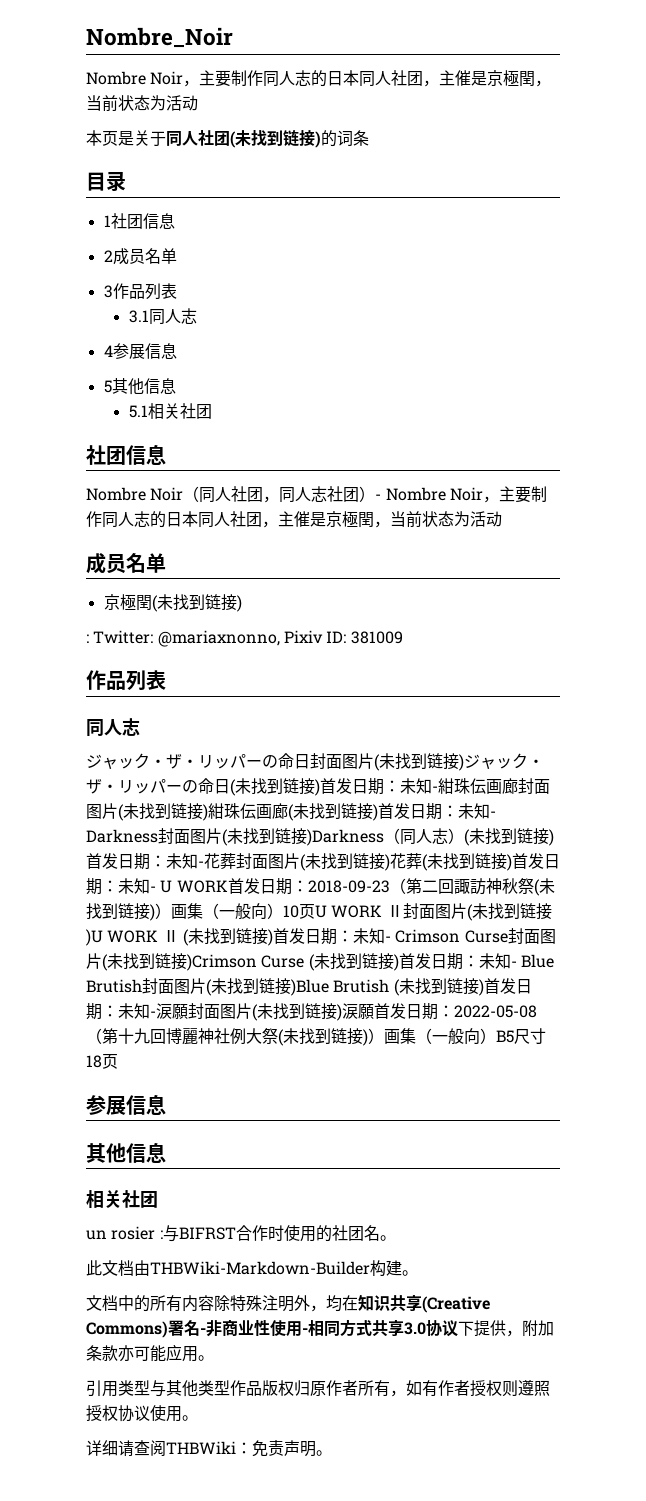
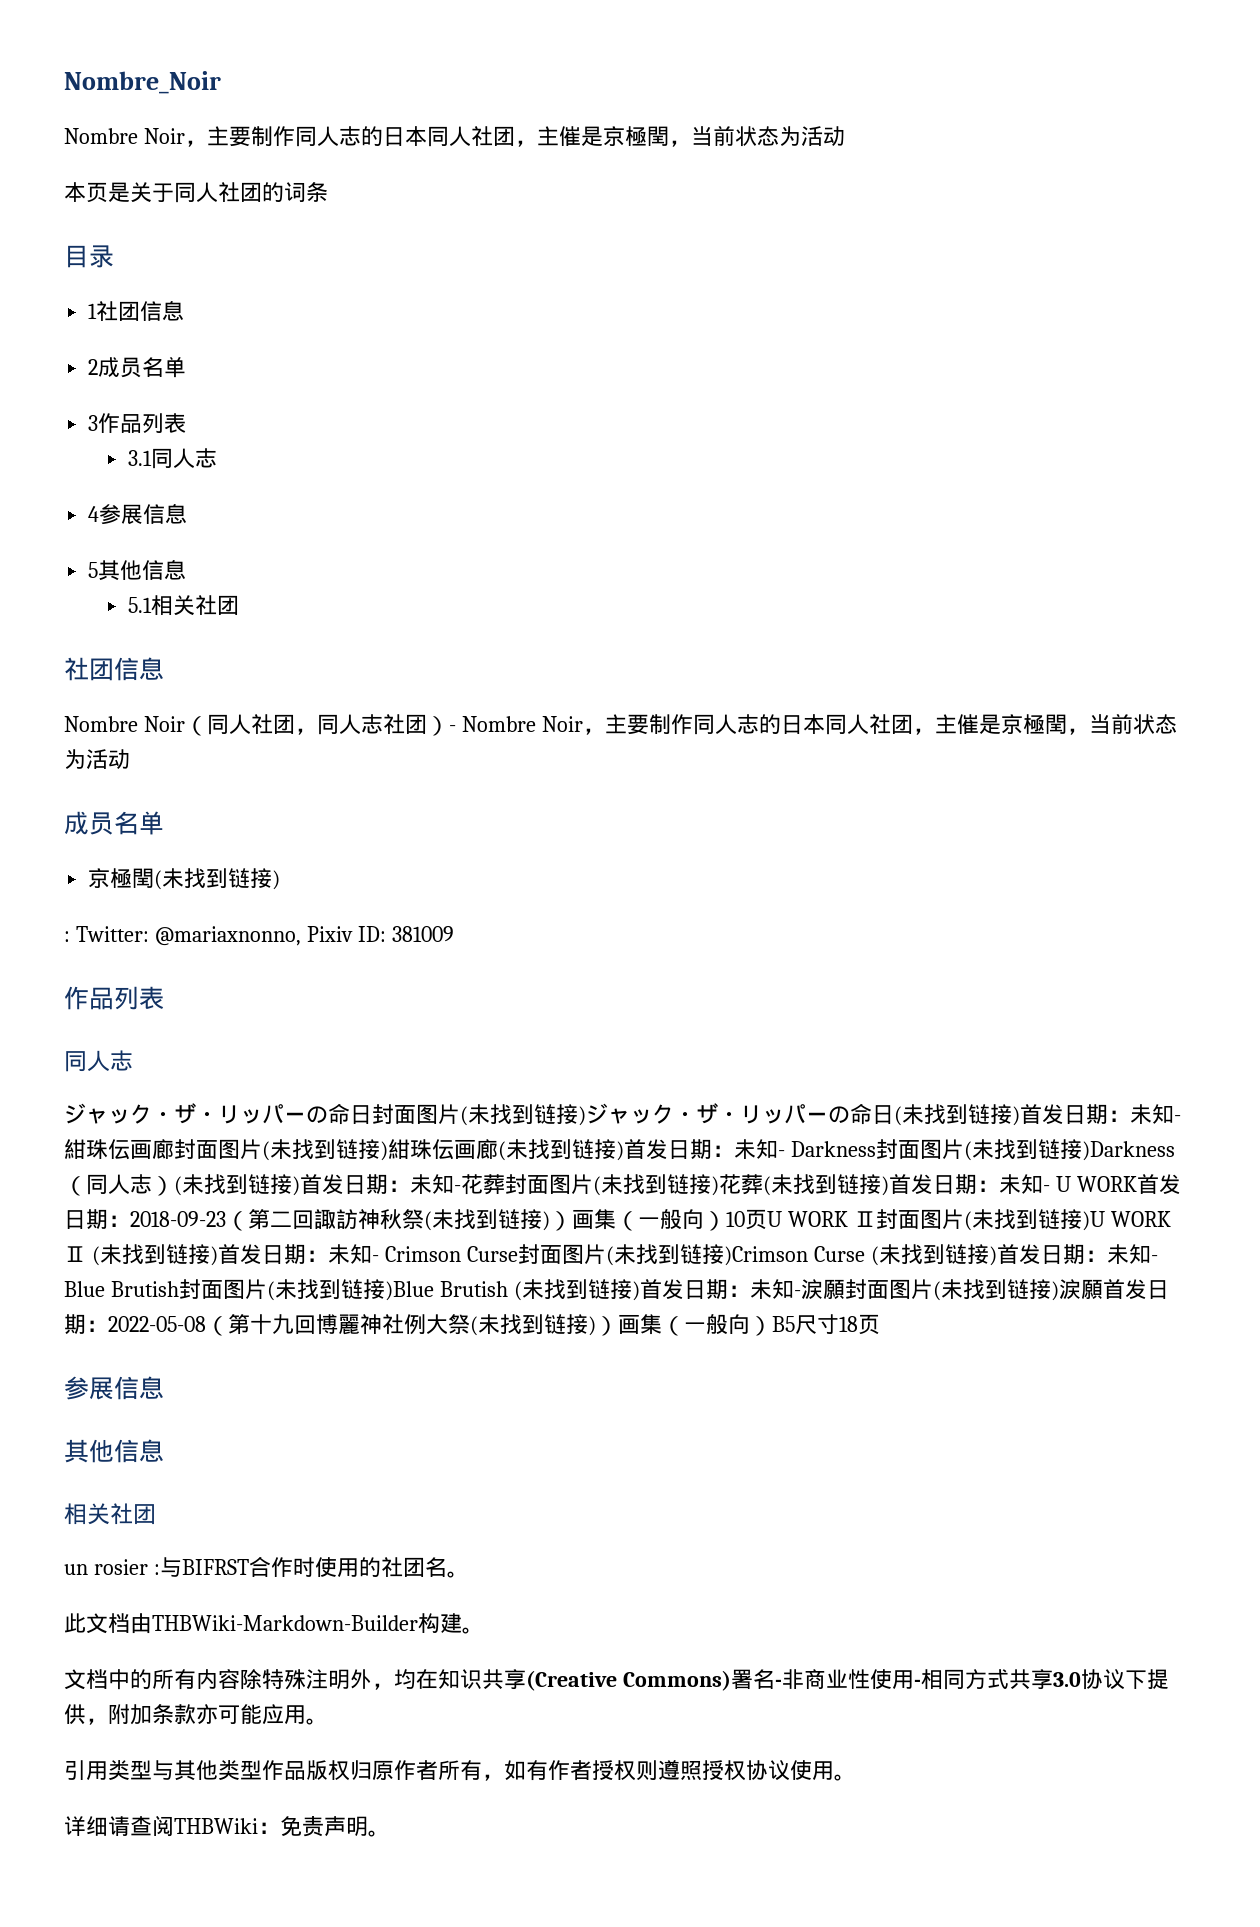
- 本页是关于同人社团(未找到链接)的词条
+ 本页是关于同人社团的词条

